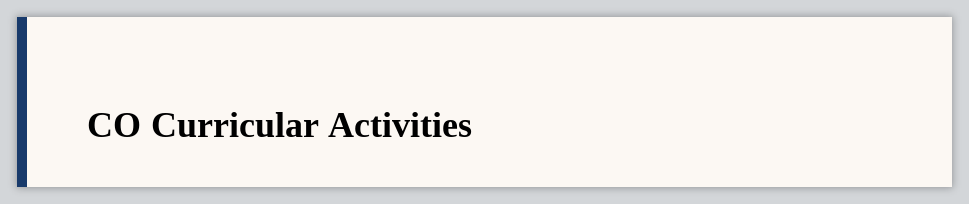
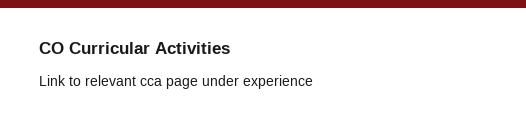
+ Link to relevant cca page under experience

